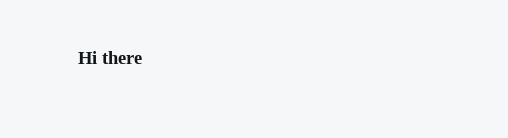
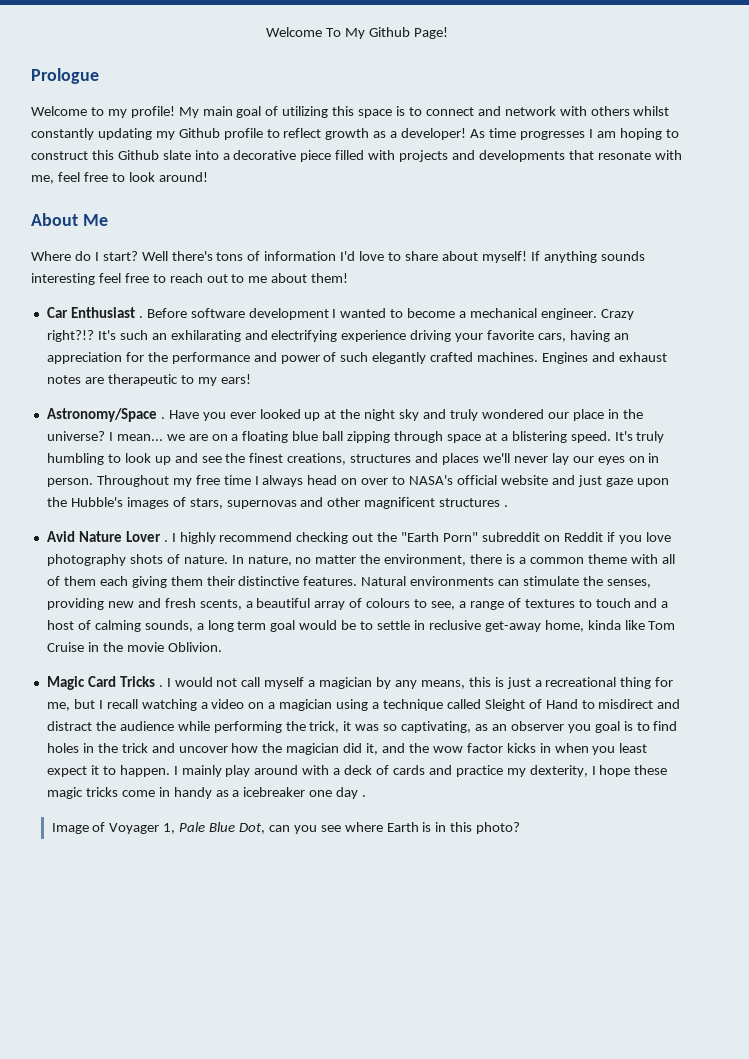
- Hi there
+ Welcome To My Github Page!
+ Prologue
+ Welcome to my profile! My main goal of utilizing this space is to connect and network with others whilst constantly updating my Github profile to reflect growth as a developer! As time progresses I am hoping to construct this Github slate into a decorative piece filled with projects and developments that resonate with me, feel free to look around!
+ About Me
+ Where do I start? Well there's tons of information I'd love to share about myself! If anything sounds interesting feel free to reach out to me about them!
+ Car Enthusiast . Before software development I wanted to become a mechanical engineer. Crazy right?!? It's such an exhilarating and electrifying experience driving your favorite cars, having an appreciation for the performance and power of such elegantly crafted machines. Engines and exhaust notes are therapeutic to my ears!
+ Astronomy/Space . Have you ever looked up at the night sky and truly wondered our place in the universe? I mean... we are on a floating blue ball zipping through space at a blistering speed. It's truly humbling to look up and see the finest creations, structures and places we'll never lay our eyes on in person. Throughout my free time I always head on over to NASA's official website and just gaze upon the Hubble's images of stars, supernovas and other magnificent structures .
+ Avid Nature Lover . I highly recommend checking out the "Earth Porn" subreddit on Reddit if you love photography shots of nature. In nature, no matter the environment, there is a common theme with all of them each giving them their distinctive features. Natural environments can stimulate the senses, providing new and fresh scents, a beautiful array of colours to see, a range of textures to touch and a host of calming sounds, a long term goal would be to settle in reclusive get-away home, kinda like Tom Cruise in the movie Oblivion.
+ Magic Card Tricks . I would not call myself a magician by any means, this is just a recreational thing for me, but I recall watching a video on a magician using a technique called Sleight of Hand to misdirect and distract the audience while performing the trick, it was so captivating, as an observer you goal is to find holes in the trick and uncover how the magician did it, and the wow factor kicks in when you least expect it to happen. I mainly play around with a deck of cards and practice my dexterity, I hope these magic tricks come in handy as a icebreaker one day .
+ Image of Voyager 1, Pale Blue Dot, can you see where Earth is in this photo?

